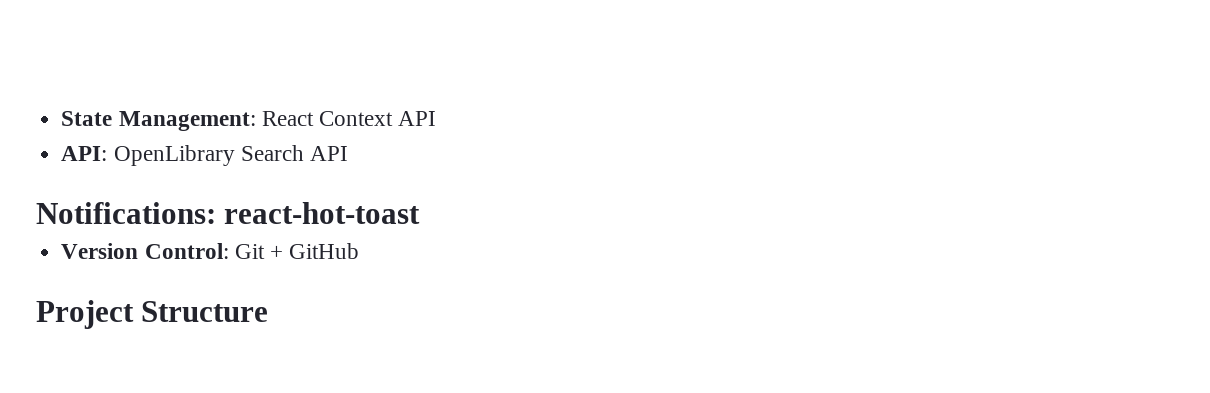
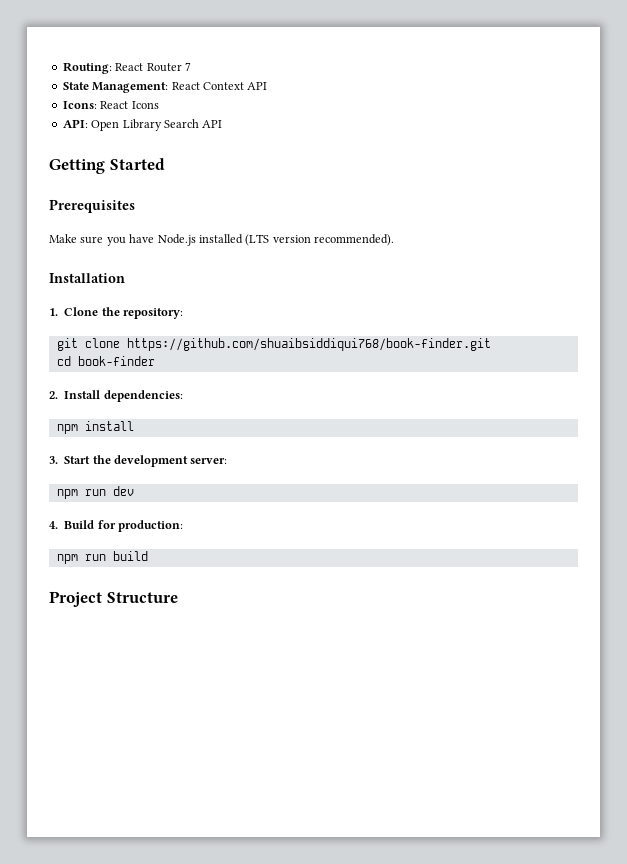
+ Routing: React Router 7
+ Icons: React Icons
- API: OpenLibrary Search API
+ API: Open Library Search API
- Notifications: react-hot-toast
- Version Control: Git + GitHub
+ Getting Started
+ Prerequisites
+ Make sure you have Node.js installed (LTS version recommended).
+ Installation
+ 1. Clone the repository:
+ git clone https://github.com/shuaibsiddiqui768/book-finder.git
+ cd book-finder
+ 2. Install dependencies:
+ npm install
+ 3. Start the development server:
+ npm run dev
+ 4. Build for production:
+ npm run build

